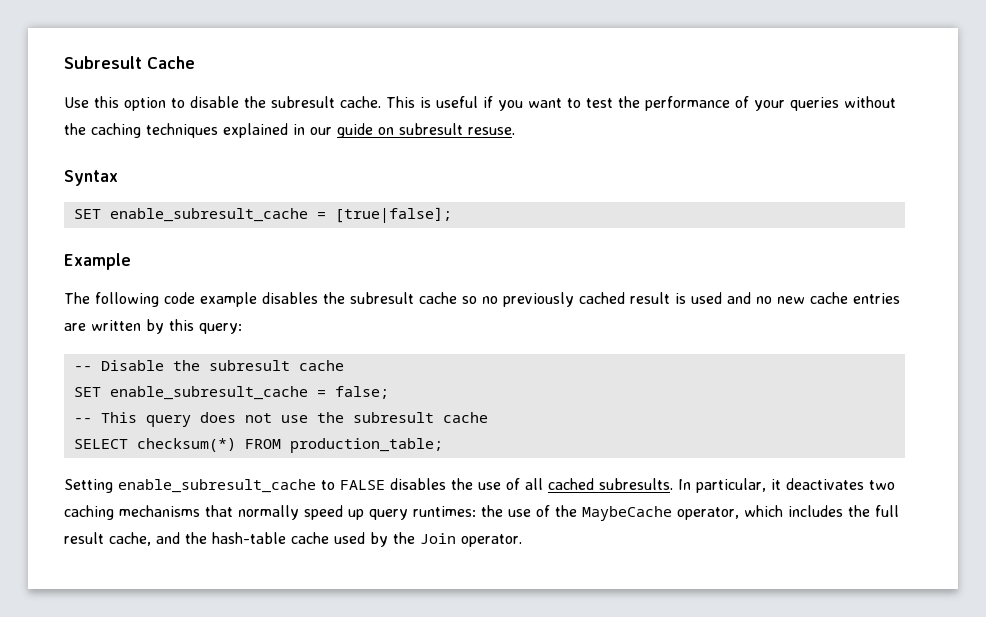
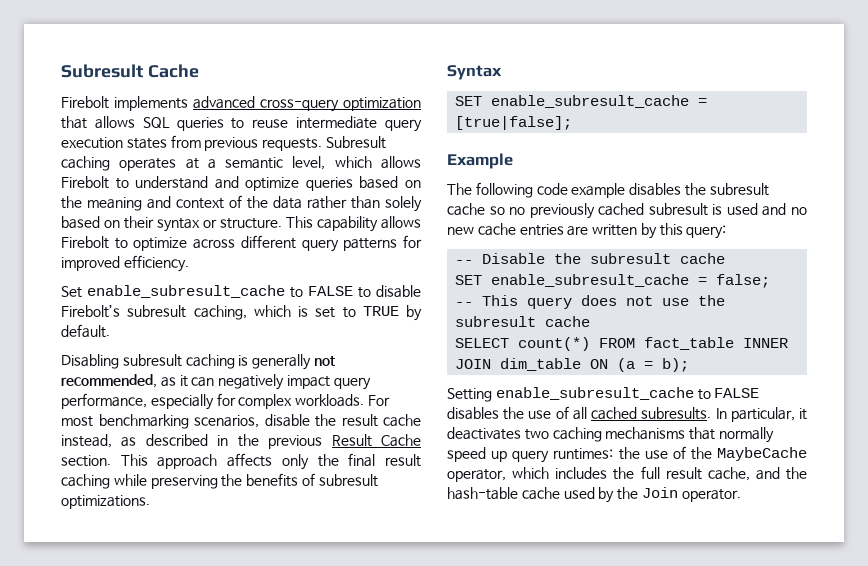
- Use this option to disable the subresult cache. This is useful if you want to test the performance of your queries without the caching techniques explained in our guide on subresult resuse.
+ Firebolt implements advanced cross-query optimization that allows SQL queries to reuse intermediate query execution states from previous requests. Subresult caching operates at a semantic level, which allows Firebolt to understand and optimize queries based on the meaning and context of the data rather than solely based on their syntax or structure. This capability allows Firebolt to optimize across different query patterns for improved efficiency.
+ Set enable_subresult_cache to FALSE to disable Firebolt’s subresult caching, which is set to TRUE by default.
+ Disabling subresult caching is generally not recommended, as it can negatively impact query performance, especially for complex workloads. For most benchmarking scenarios, disable the result cache instead, as described in the previous Result Cache section. This approach affects only the final result caching while preserving the benefits of subresult optimizations.
- The following code example disables the subresult cache so no previously cached result is used and no new cache entries are written by this query:
+ The following code example disables the subresult cache so no previously cached subresult is used and no new cache entries are written by this query:
- SELECT checksum(*) FROM production_table;
+ SELECT count(*) FROM fact_table INNER JOIN dim_table ON (a = b);

